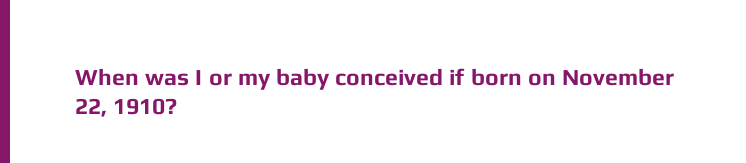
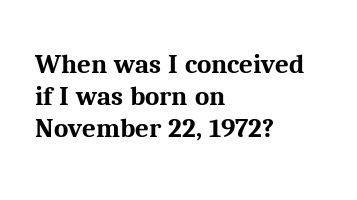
- When was I or my baby conceived if born on November 22, 1910?
+ When was I conceived if I was born on November 22, 1972?

